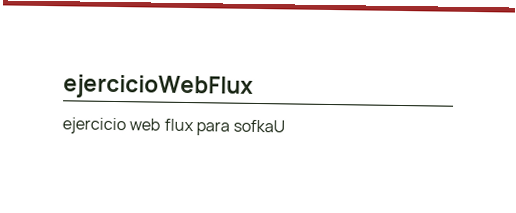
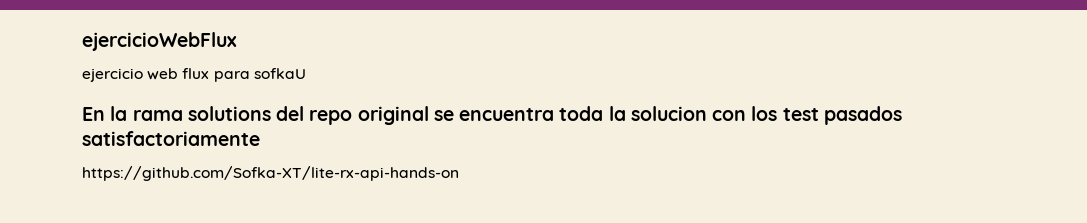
+ En la rama solutions del repo original se encuentra toda la solucion con los test pasados satisfactoriamente
+ https://github.com/Sofka-XT/lite-rx-api-hands-on

